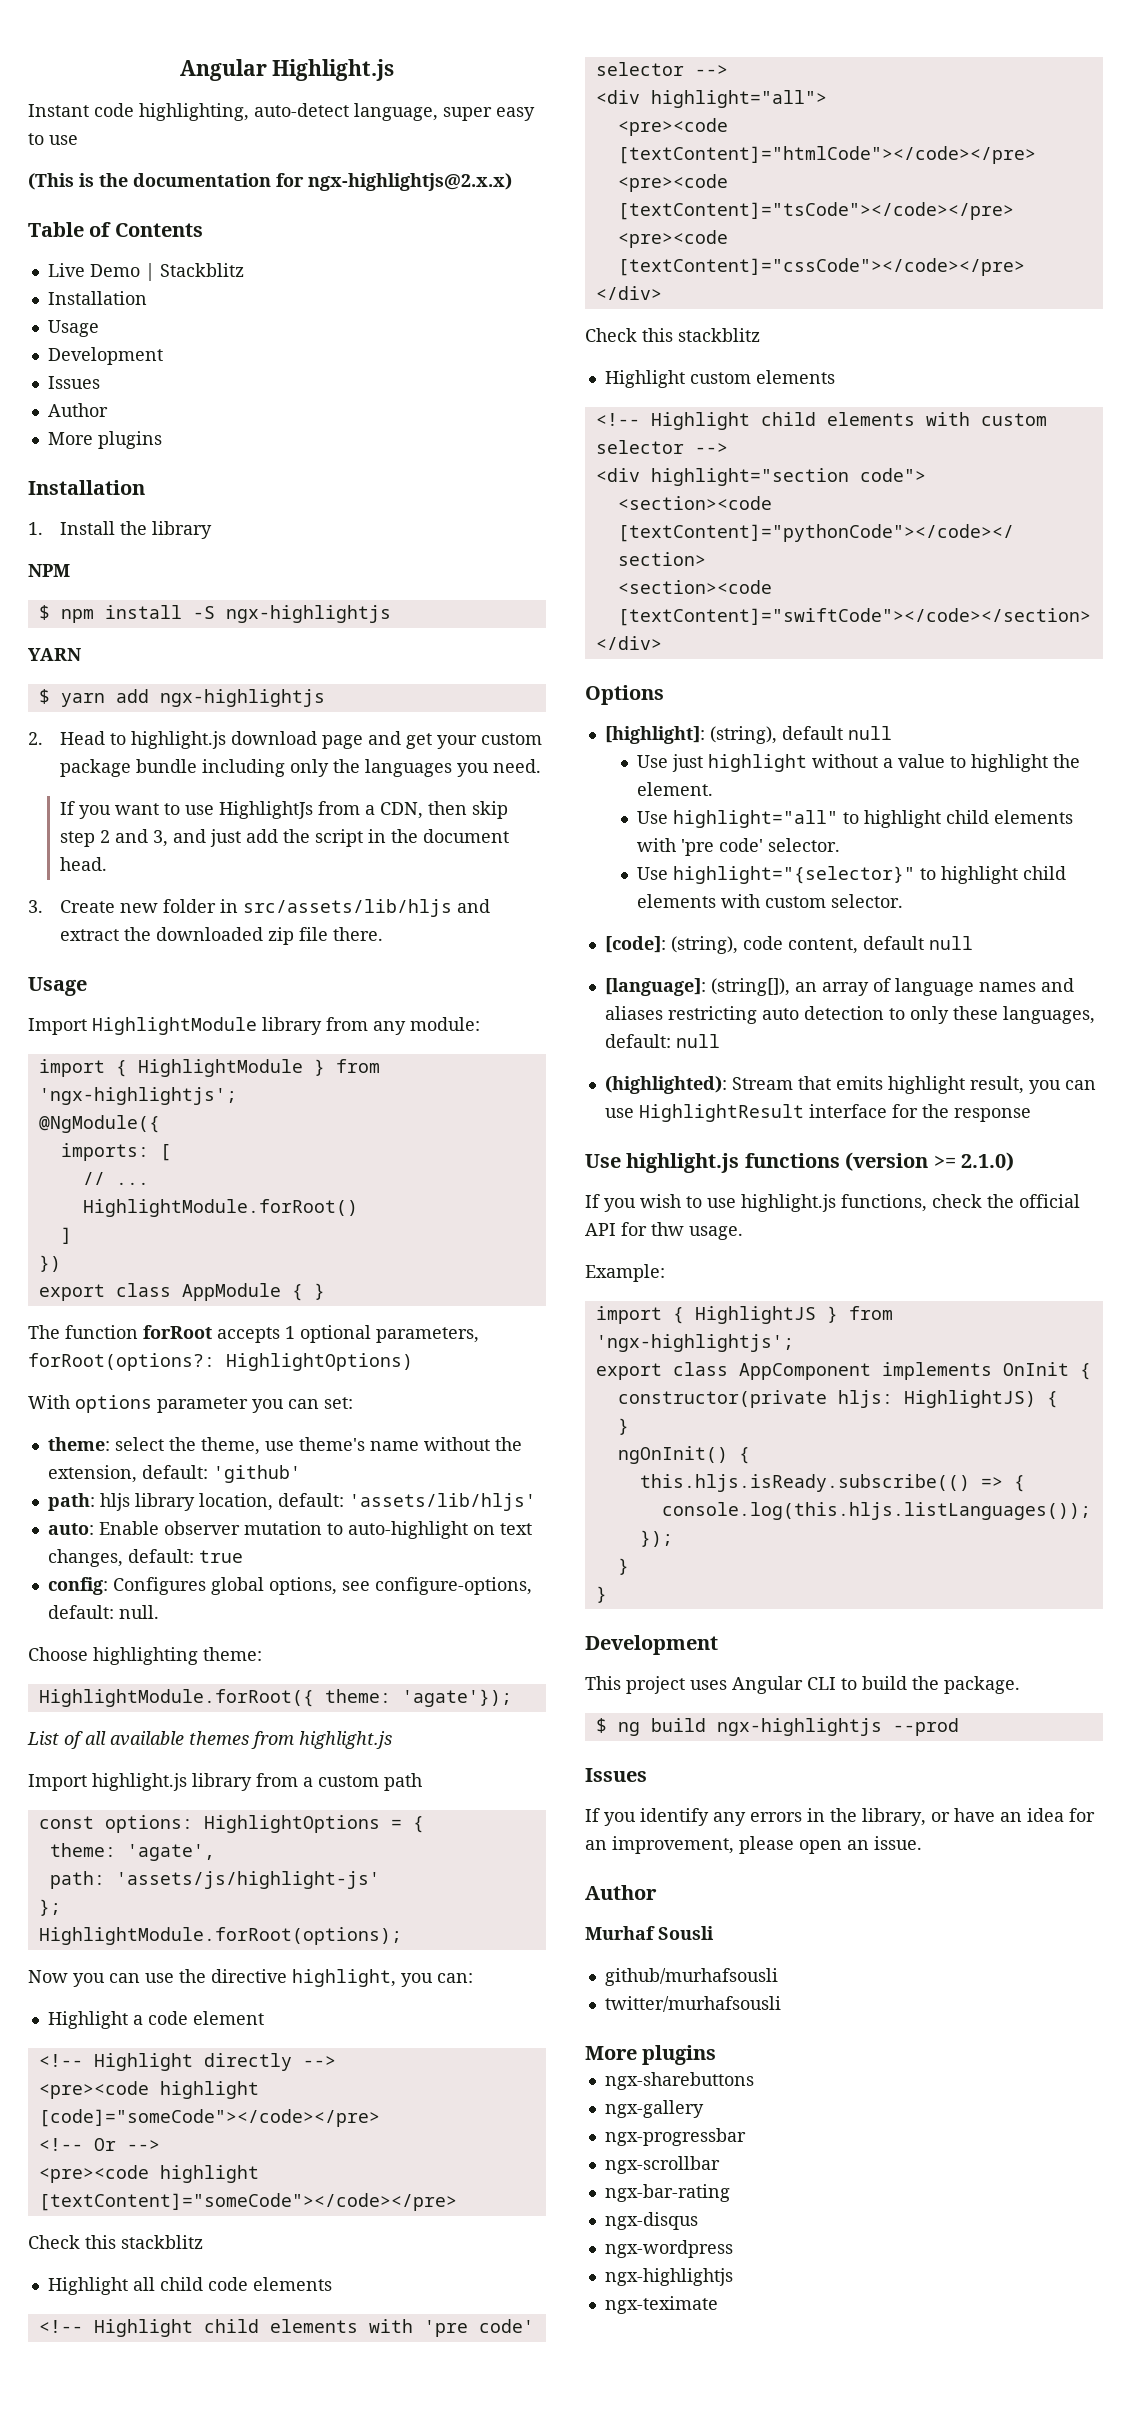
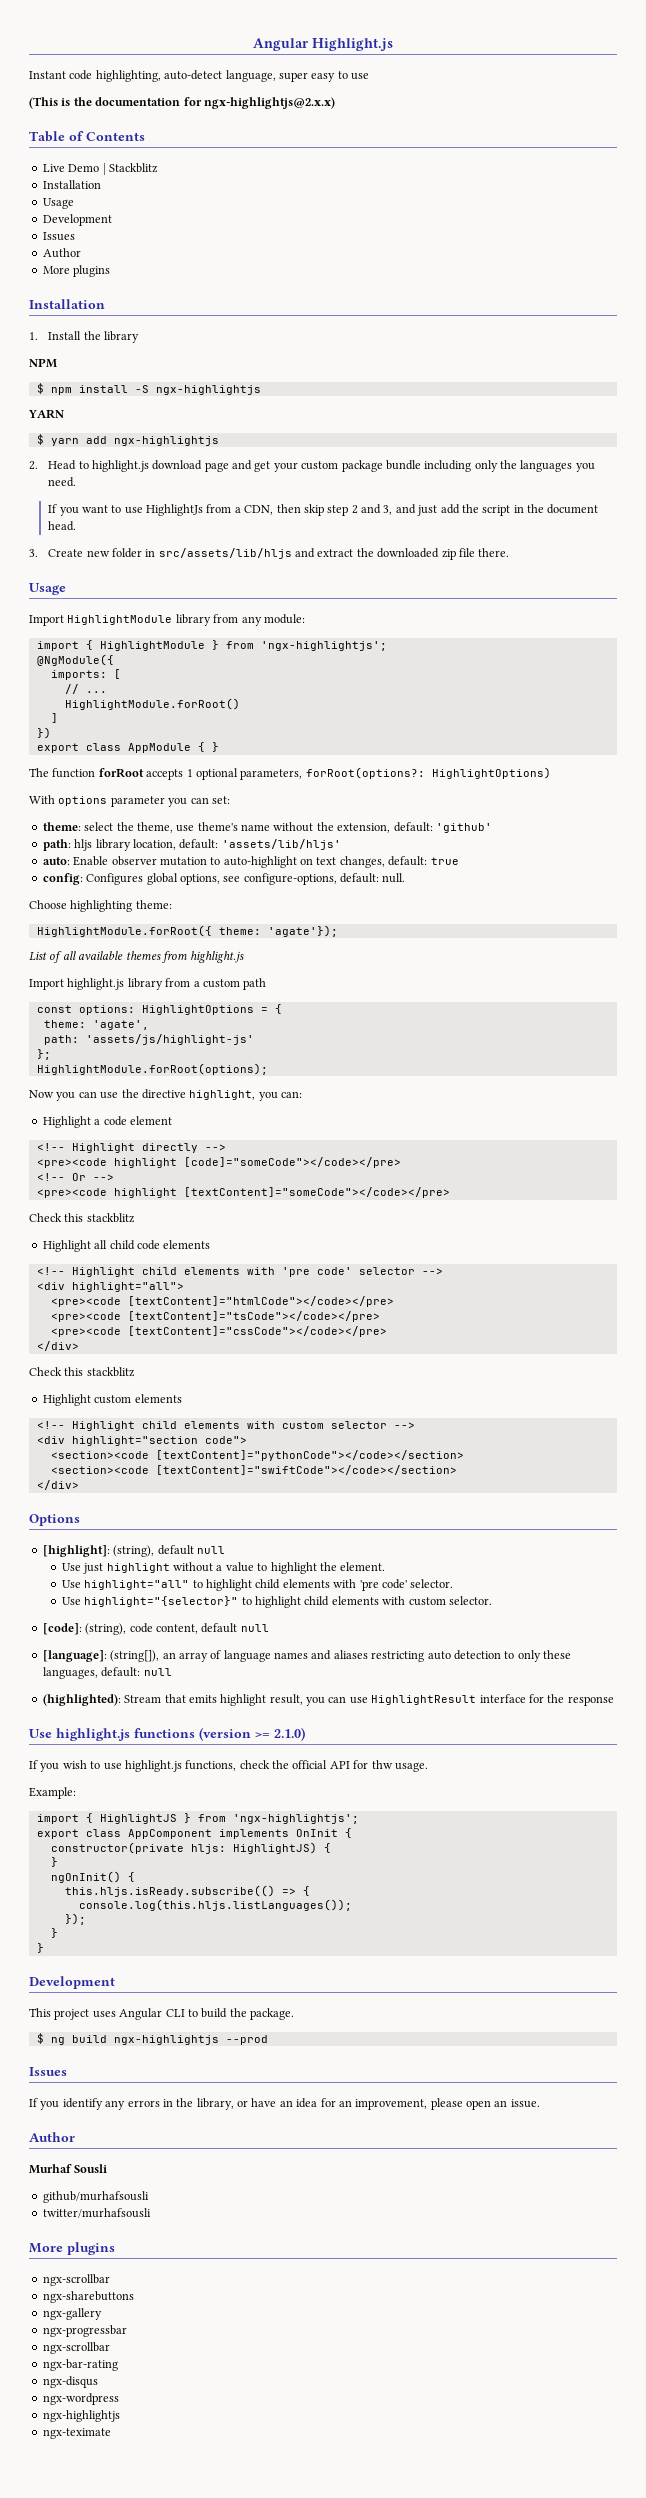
  twitter/murhafsousli
  More plugins
+ ngx-scrollbar

